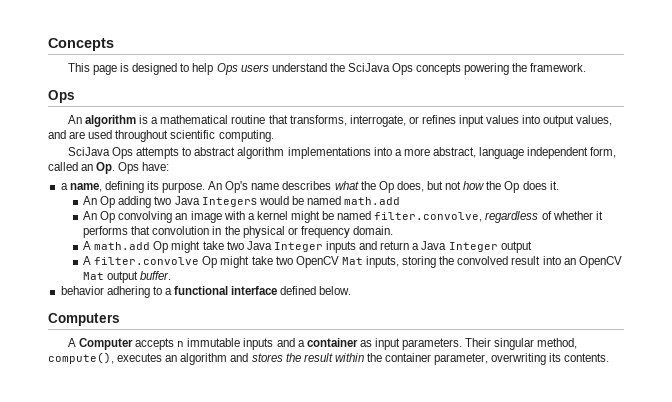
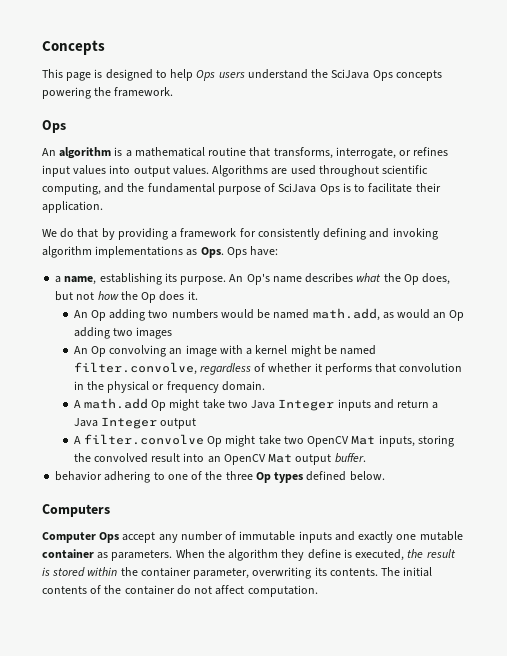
- An algorithm is a mathematical routine that transforms, interrogate, or refines input values into output values, and are used throughout scientific computing.
- SciJava Ops attempts to abstract algorithm implementations into a more abstract, language independent form, called an Op. Ops have:
+ An algorithm is a mathematical routine that transforms, interrogate, or refines input values into output values. Algorithms are used throughout scientific computing, and the fundamental purpose of SciJava Ops is to facilitate their application.
+ We do that by providing a framework for consistently defining and invoking algorithm implementations as Ops. Ops have:
- a name, defining its purpose.
+ a name, establishing its purpose.
- An Op adding two Java Integers would be named math.add
+ An Op adding two numbers would be named math.add, as would an Op adding two images
- behavior adhering to a functional interface defined below.
+ behavior adhering to one of the three Op types defined below.
  Computers
- A Computer accepts n immutable inputs and a container as input parameters. Their singular method, compute(), executes an algorithm and stores the result within the container parameter, overwriting its contents.
+ Computer Ops accept any number of immutable inputs and exactly one mutable container as parameters. When the algorithm they define is executed, the result is stored within the container parameter, overwriting its contents.
+ The initial contents of the container do not affect computation.

